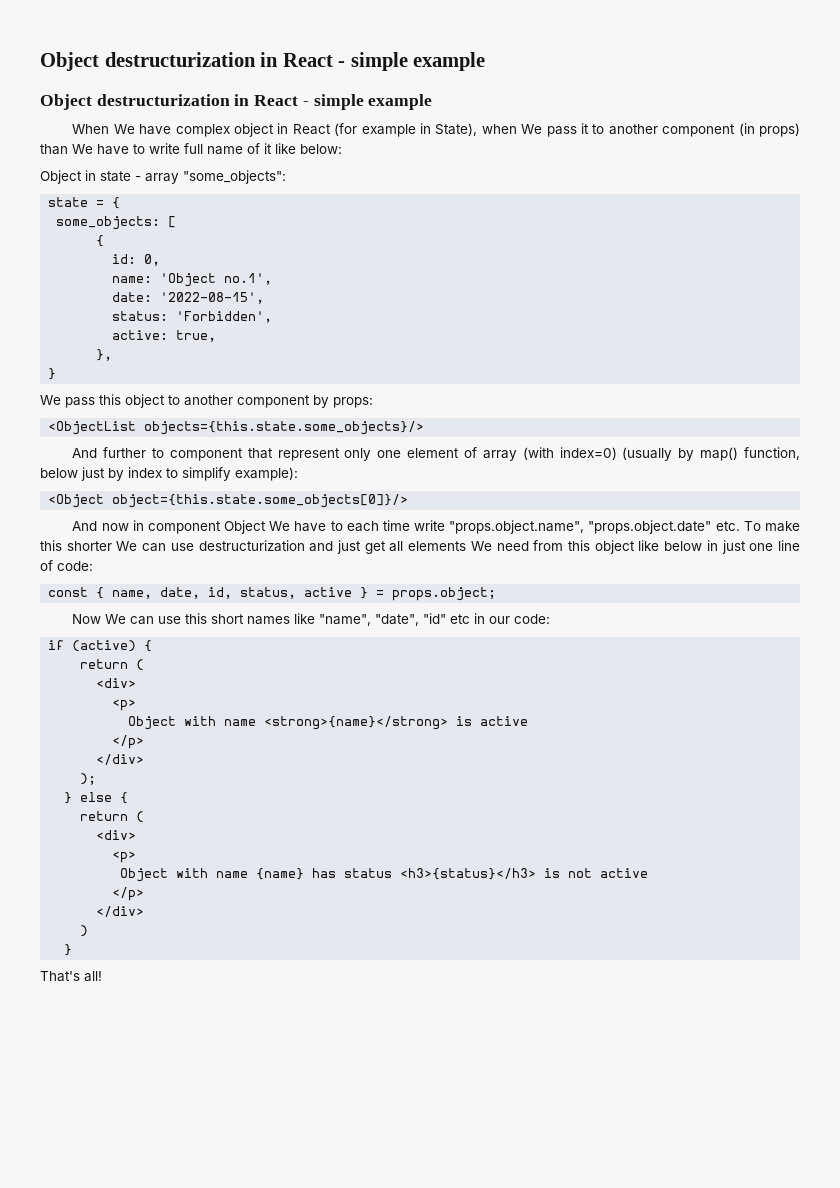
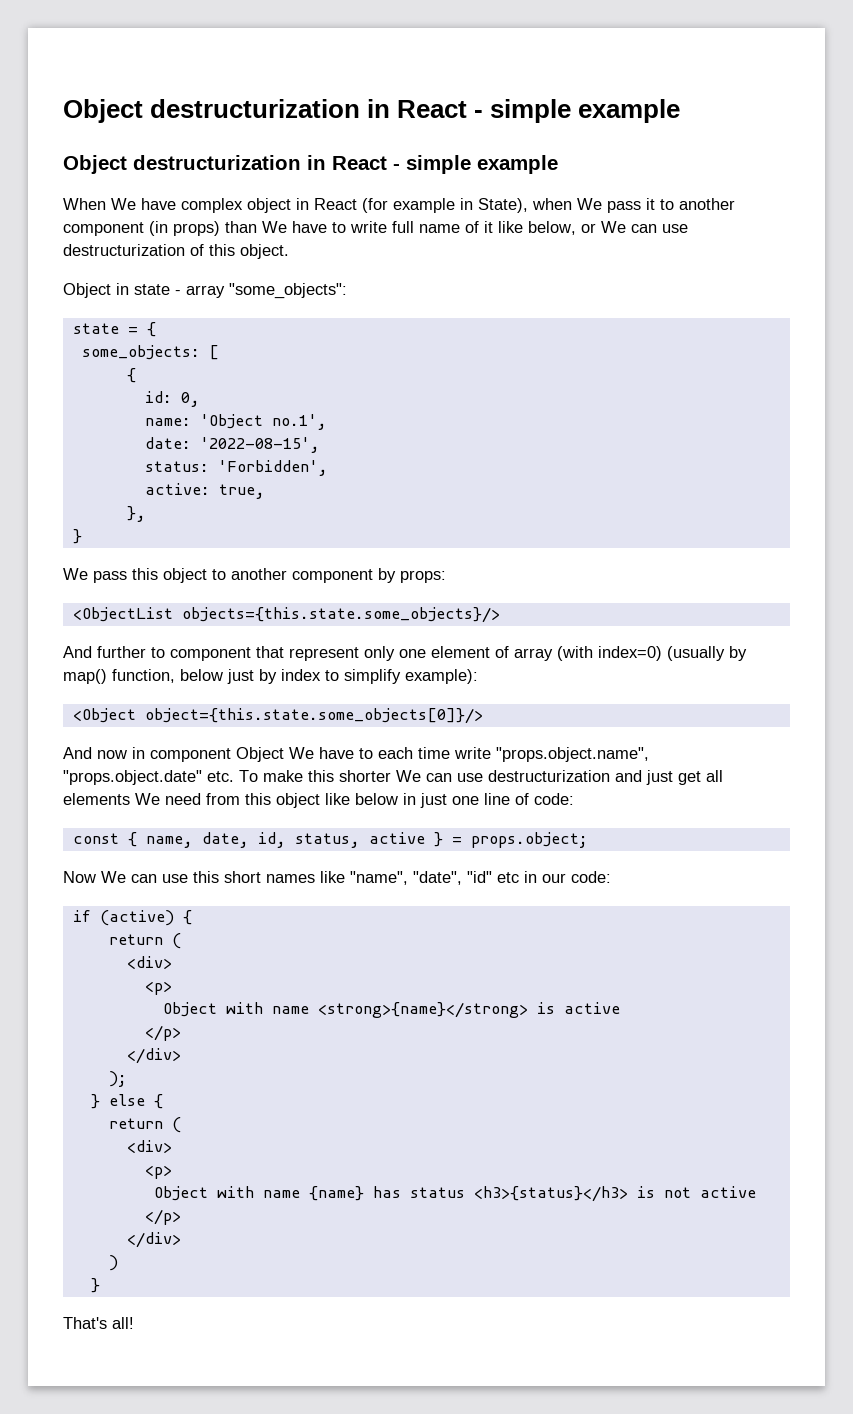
- When We have complex object in React (for example in State), when We pass it to another component (in props) than We have to write full name of it like below:
+ When We have complex object in React (for example in State), when We pass it to another component (in props) than We have to write full name of it like below, or We can use destructurization of this object.

